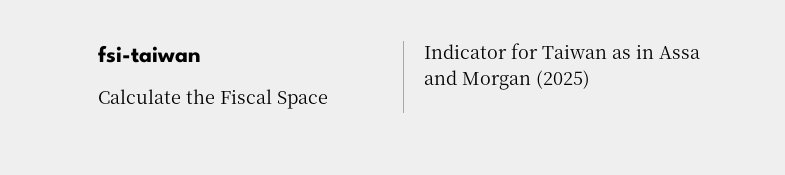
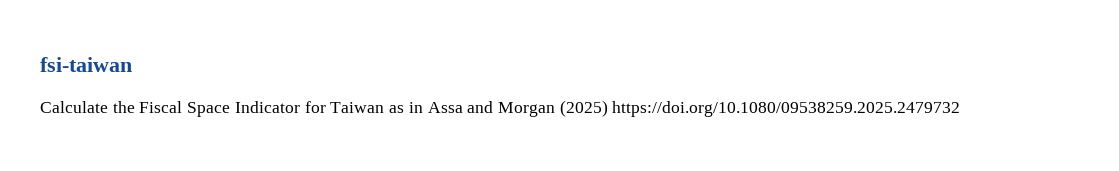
- Calculate the Fiscal Space Indicator for Taiwan as in Assa and Morgan (2025)
+ Calculate the Fiscal Space Indicator for Taiwan as in Assa and Morgan (2025) https://doi.org/10.1080/09538259.2025.2479732

